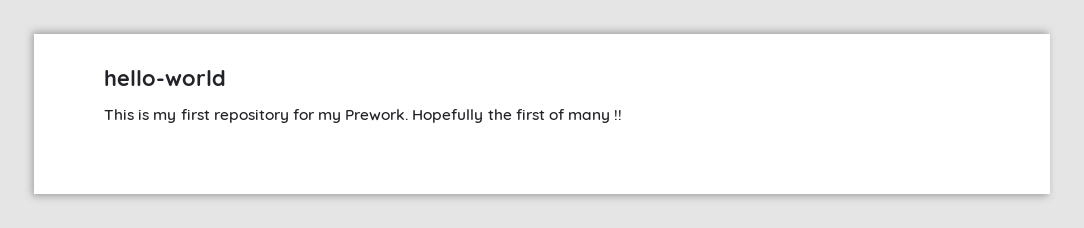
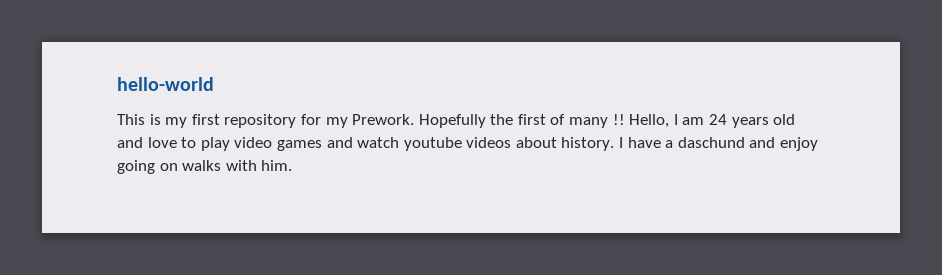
+ Hello, I am 24 years old and love to play video games and watch youtube videos about history. I have a daschund and enjoy going on walks with him.

